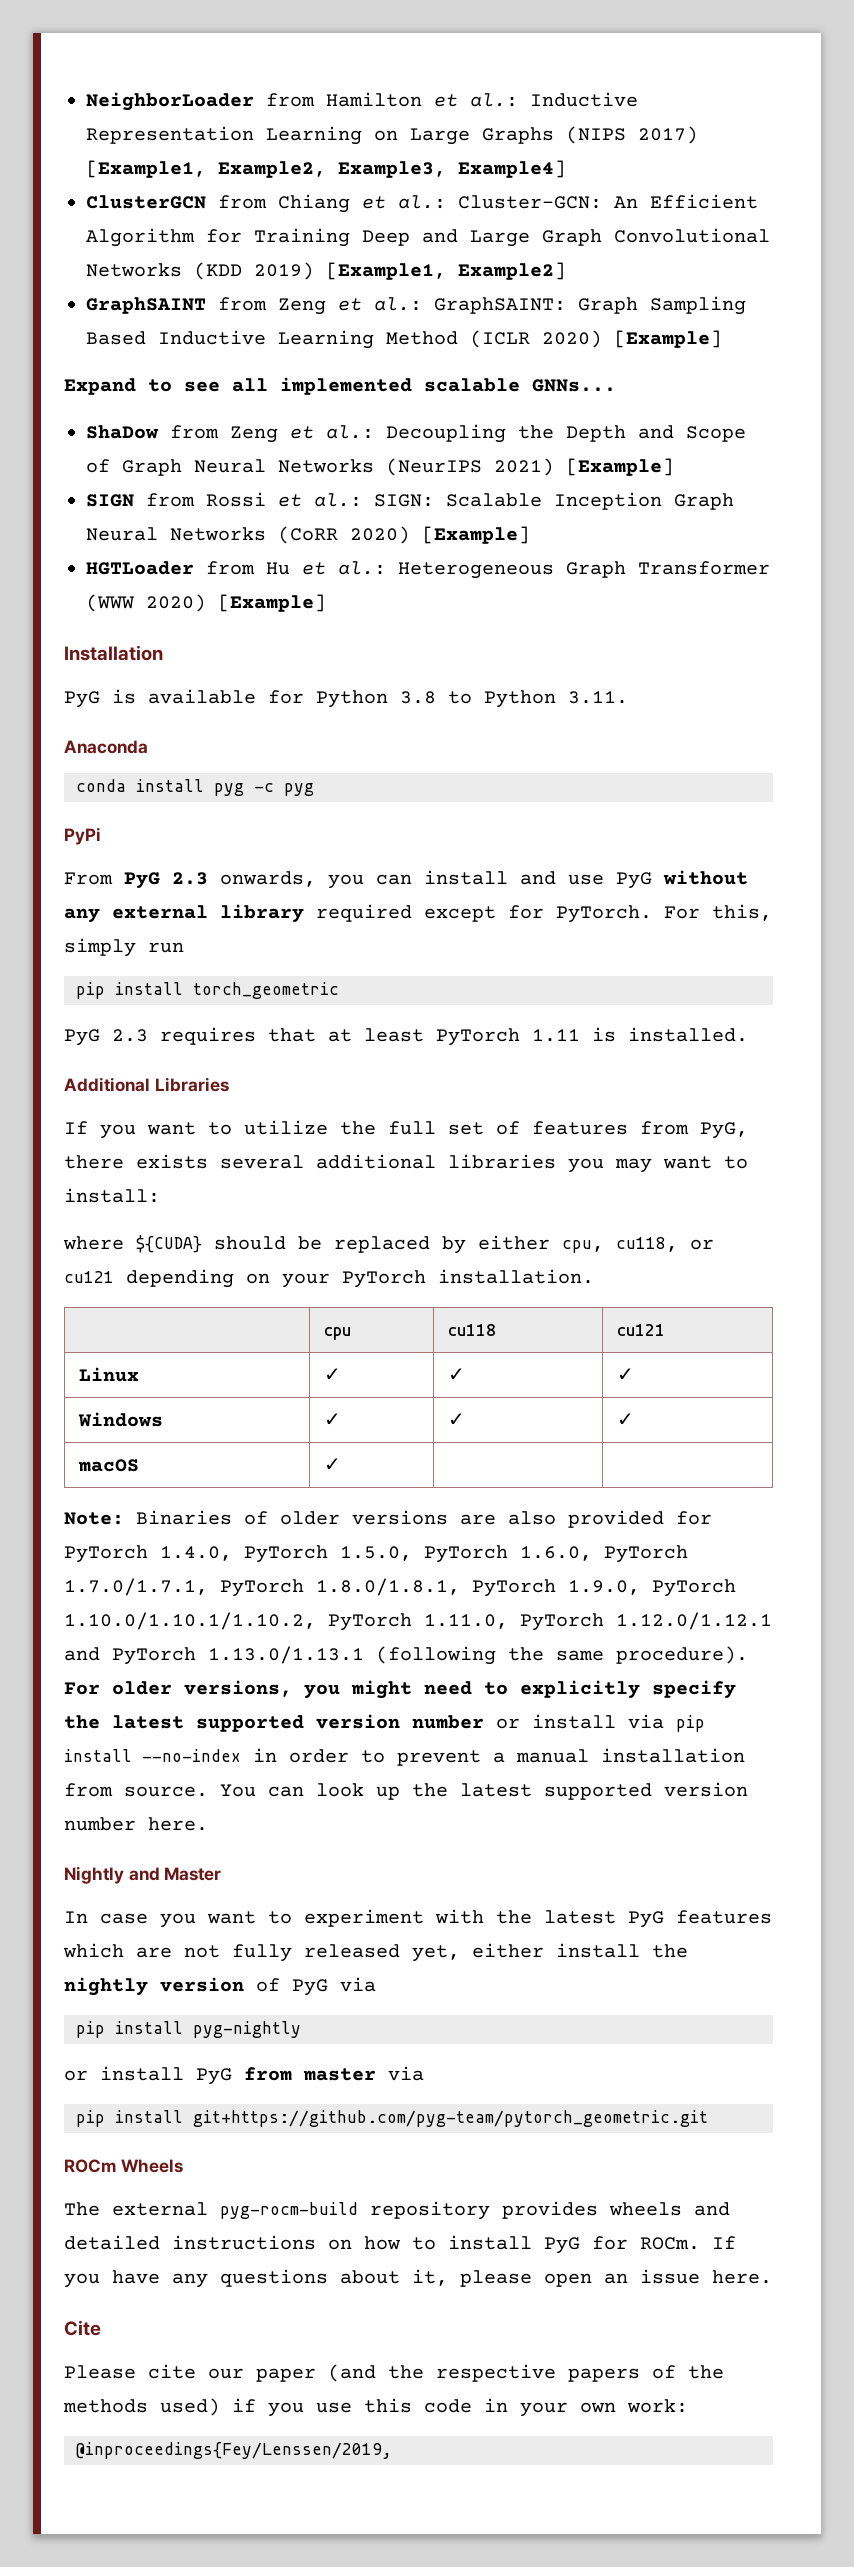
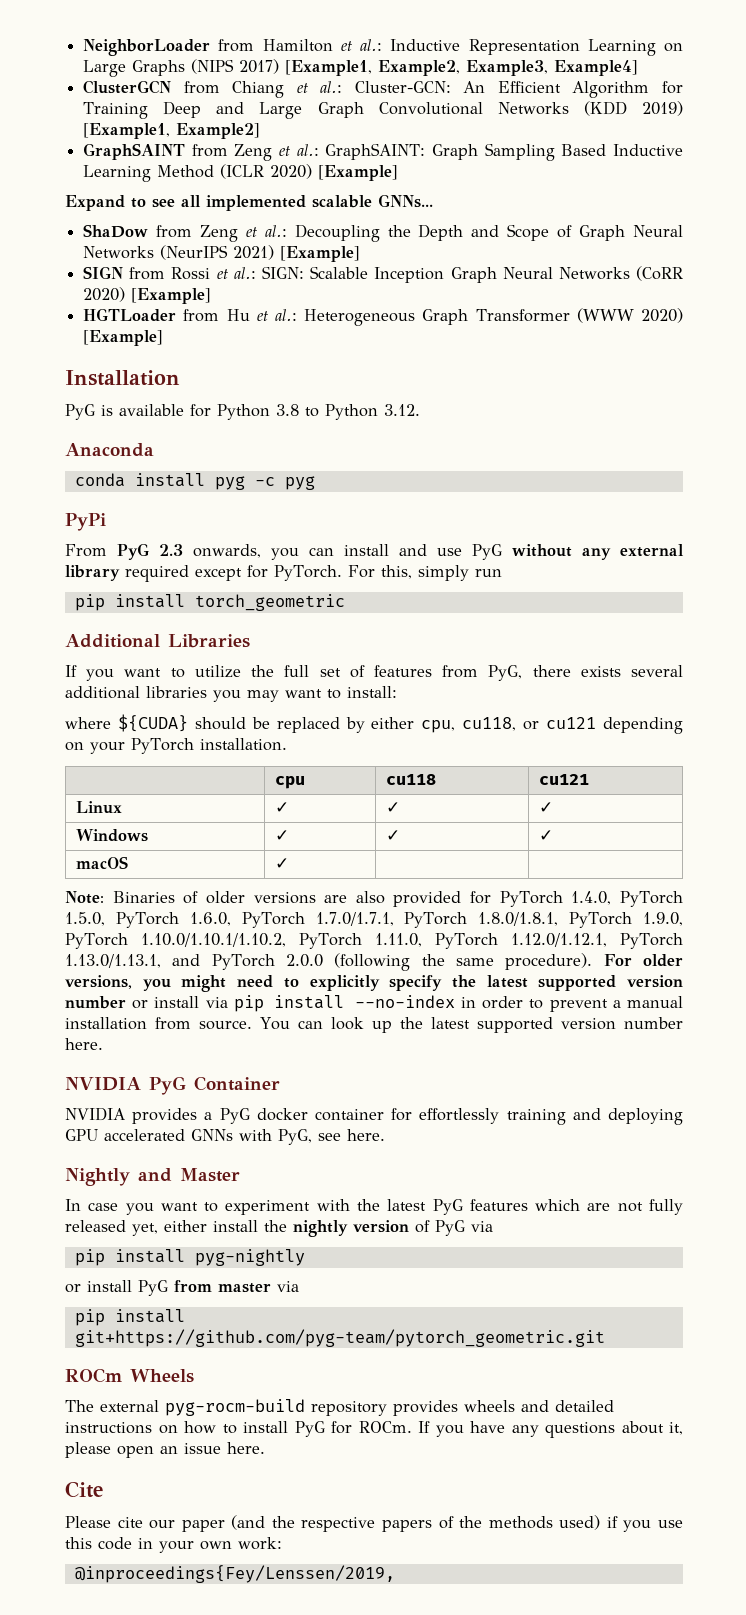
- PyG is available for Python 3.8 to Python 3.11.
+ PyG is available for Python 3.8 to Python 3.12.
- PyG 2.3 requires that at least PyTorch 1.11 is installed.
- Note: Binaries of older versions are also provided for PyTorch 1.4.0, PyTorch 1.5.0, PyTorch 1.6.0, PyTorch 1.7.0/1.7.1, PyTorch 1.8.0/1.8.1, PyTorch 1.9.0, PyTorch 1.10.0/1.10.1/1.10.2, PyTorch 1.11.0, PyTorch 1.12.0/1.12.1 and PyTorch 1.13.0/1.13.1 (following the same procedure).
+ Note: Binaries of older versions are also provided for PyTorch 1.4.0, PyTorch 1.5.0, PyTorch 1.6.0, PyTorch 1.7.0/1.7.1, PyTorch 1.8.0/1.8.1, PyTorch 1.9.0, PyTorch 1.10.0/1.10.1/1.10.2, PyTorch 1.11.0, PyTorch 1.12.0/1.12.1, PyTorch 1.13.0/1.13.1, and PyTorch 2.0.0 (following the same procedure).
+ NVIDIA PyG Container
+ NVIDIA provides a PyG docker container for effortlessly training and deploying GPU accelerated GNNs with PyG, see here.

